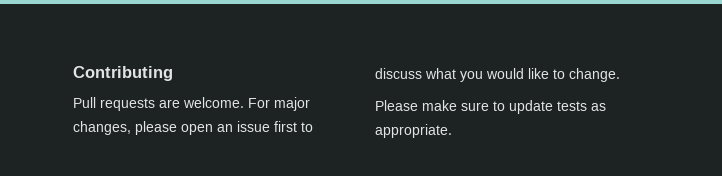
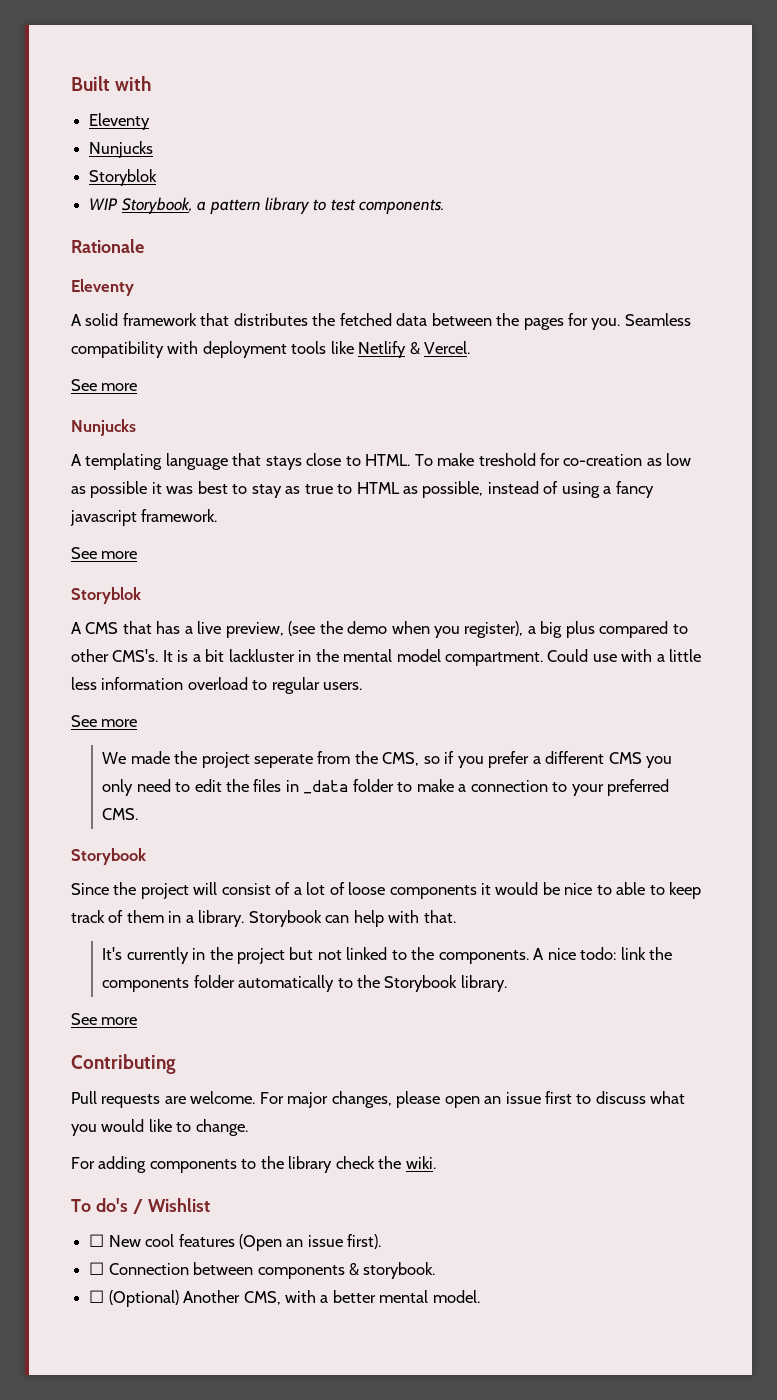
+ Built with
+ Eleventy
+ Nunjucks
+ Storyblok
+ WIP Storybook, a pattern library to test components.
+ Rationale
+ Eleventy
+ A solid framework that distributes the fetched data between the pages for you. Seamless compatibility with deployment tools like Netlify & Vercel.
+ See more
+ Nunjucks
+ A templating language that stays close to HTML. To make treshold for co-creation as low as possible it was best to stay as true to HTML as possible, instead of using a fancy javascript framework.
+ See more
+ Storyblok
+ A CMS that has a live preview, (see the demo when you register), a big plus compared to other CMS's. It is a bit lackluster in the mental model compartment. Could use with a little less information overload to regular users.
+ See more
+ We made the project seperate from the CMS, so if you prefer a different CMS you only need to edit the files in _data folder to make a connection to your preferred CMS.
+ Storybook
+ Since the project will consist of a lot of loose components it would be nice to able to keep track of them in a library. Storybook can help with that.
+ It's currently in the project but not linked to the components. A nice todo: link the components folder automatically to the Storybook library.
+ See more
- Please make sure to update tests as appropriate.
+ For adding components to the library check the wiki.
+ To do's / Wishlist
+ ☐ New cool features (Open an issue first).
+ ☐ Connection between components & storybook.
+ ☐ (Optional) Another CMS, with a better mental model.

